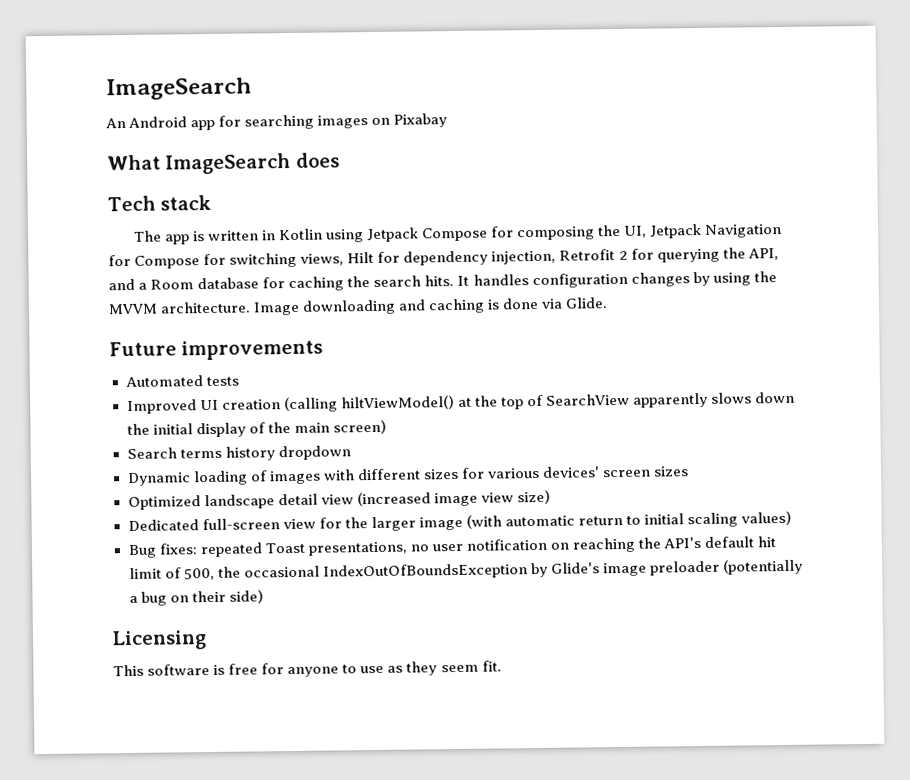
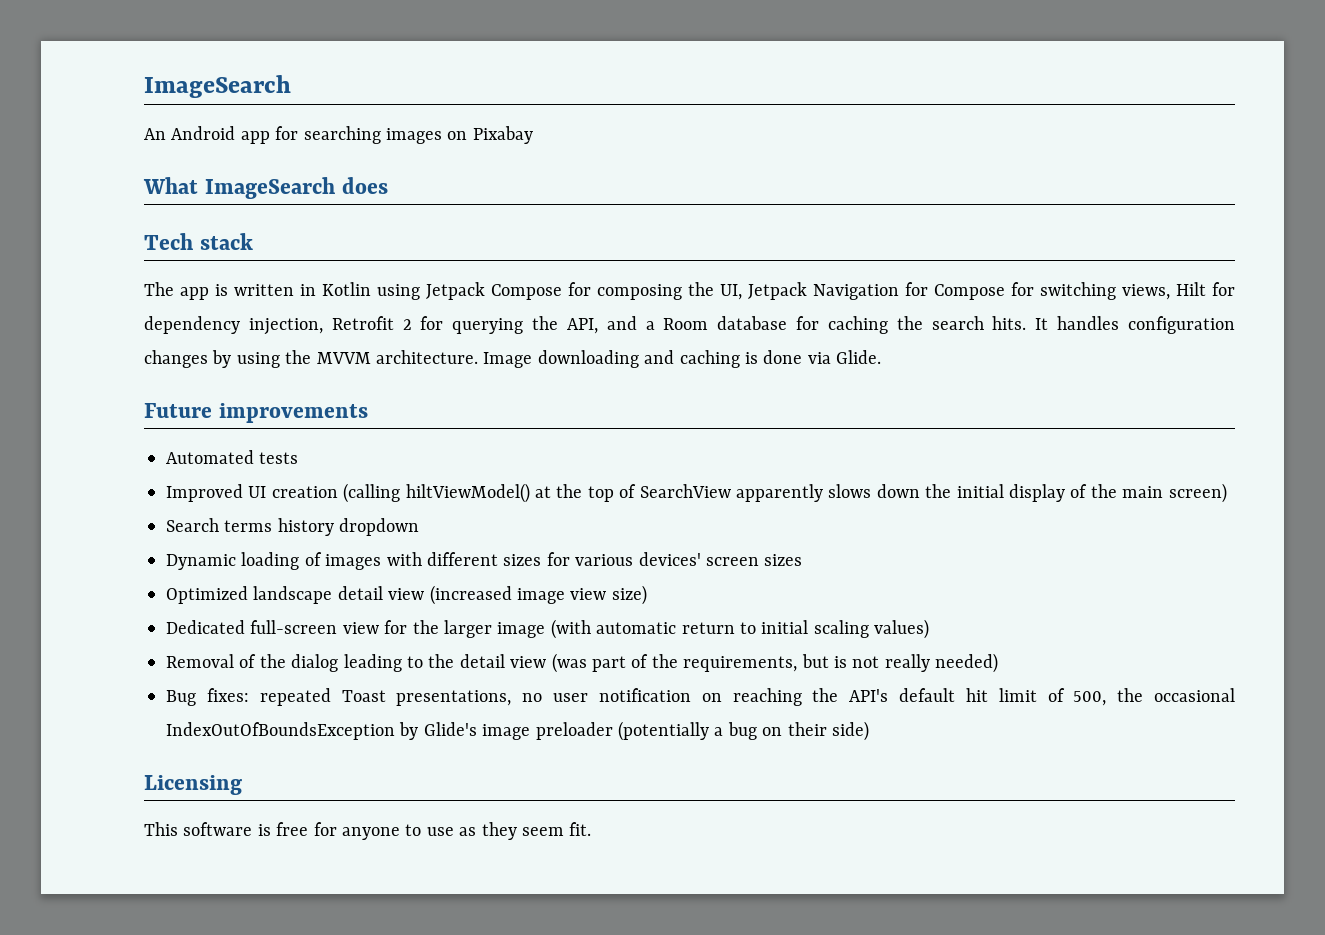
+ Removal of the dialog leading to the detail view (was part of the requirements, but is not really needed)

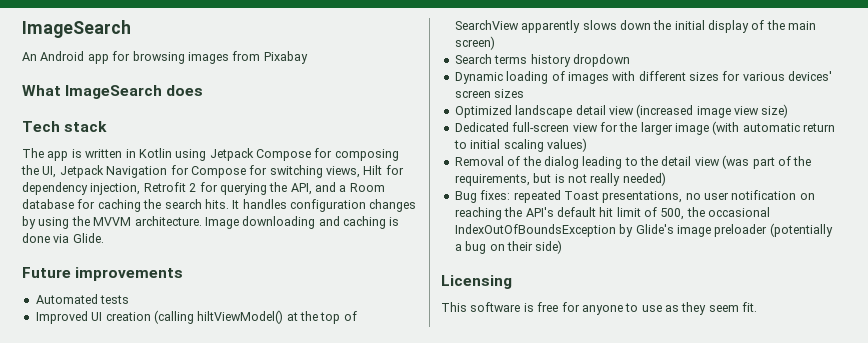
- An Android app for searching images on Pixabay
+ An Android app for browsing images from Pixabay

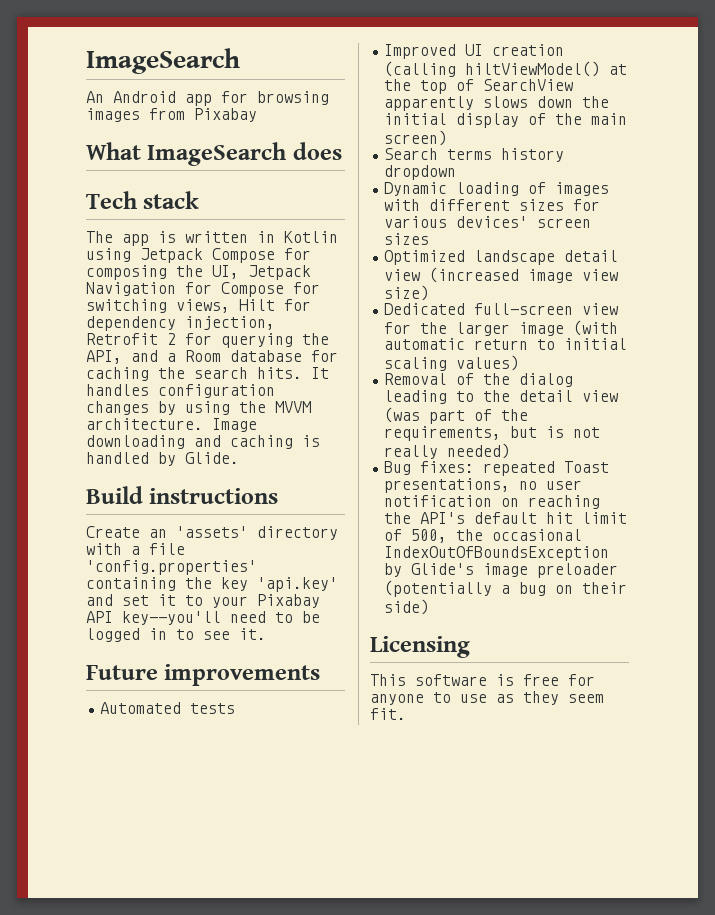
- Image downloading and caching is done via Glide.
+ Image downloading and caching is handled by Glide.
+ Build instructions
+ Create an 'assets' directory with a file 'config.properties' containing the key 'api.key' and set it to your Pixabay API key--you'll need to be logged in to see it.

